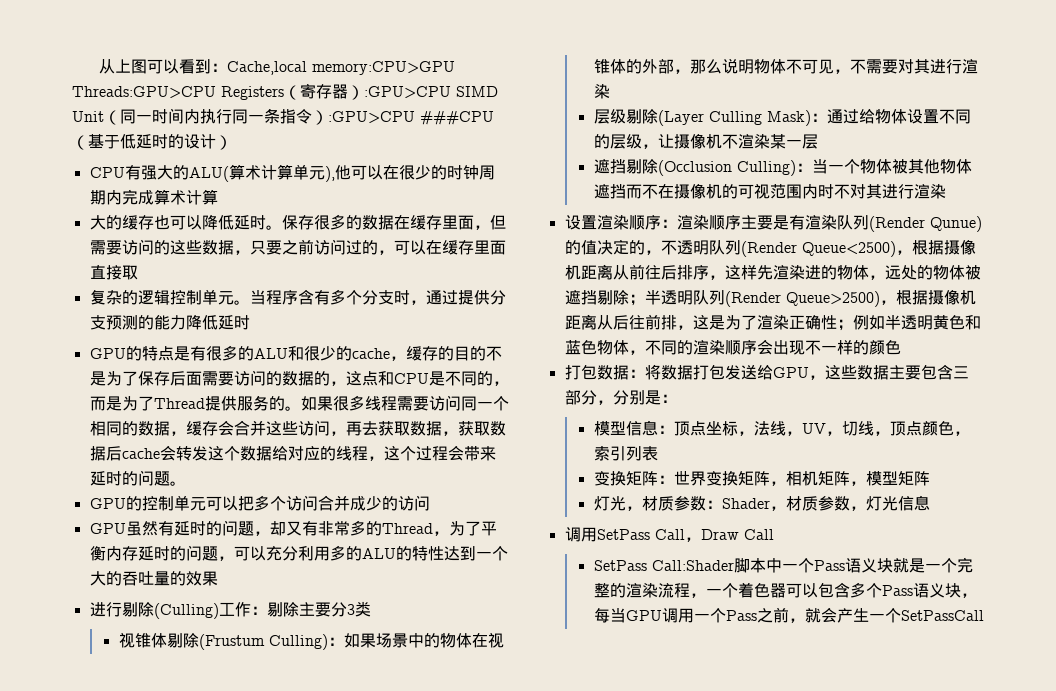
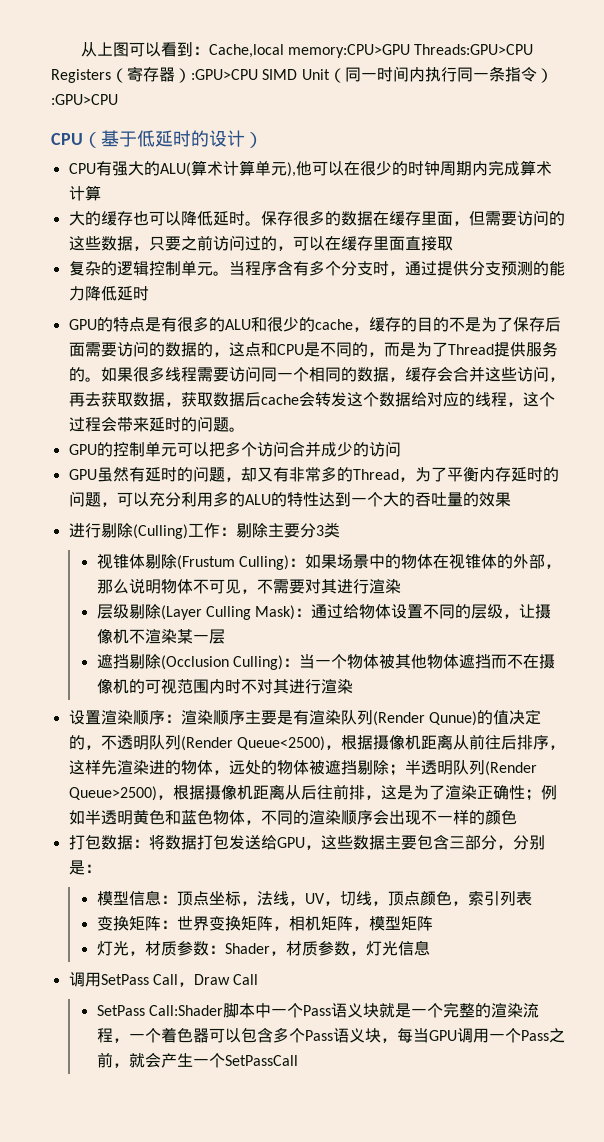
- 从上图可以看到：Cache,local memory:CPU>GPU Threads:GPU>CPU Registers（寄存器）:GPU>CPU SIMD Unit（同一时间内执行同一条指令）:GPU>CPU ###CPU（基于低延时的设计）
+ 从上图可以看到：Cache,local memory:CPU>GPU Threads:GPU>CPU Registers（寄存器）:GPU>CPU SIMD Unit（同一时间内执行同一条指令）:GPU>CPU
+ CPU（基于低延时的设计）

